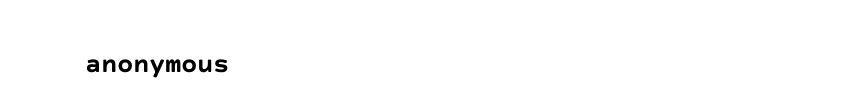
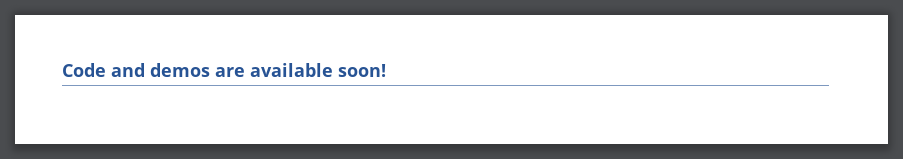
- anonymous
+ Code and demos are available soon!

